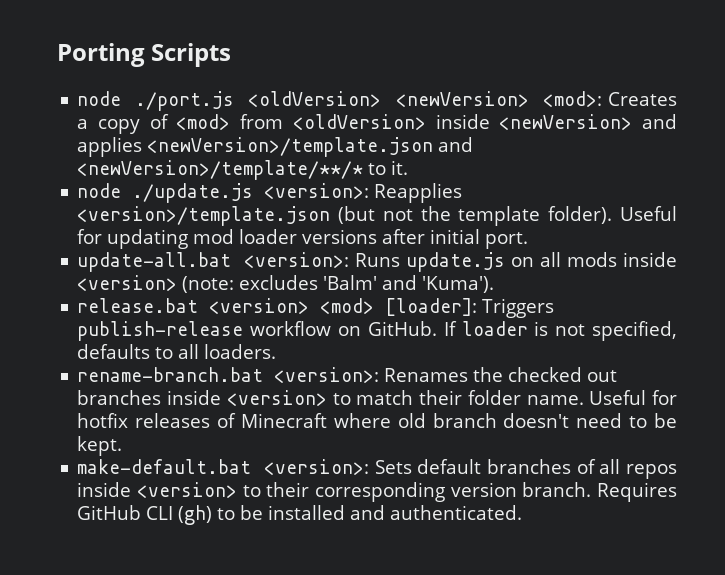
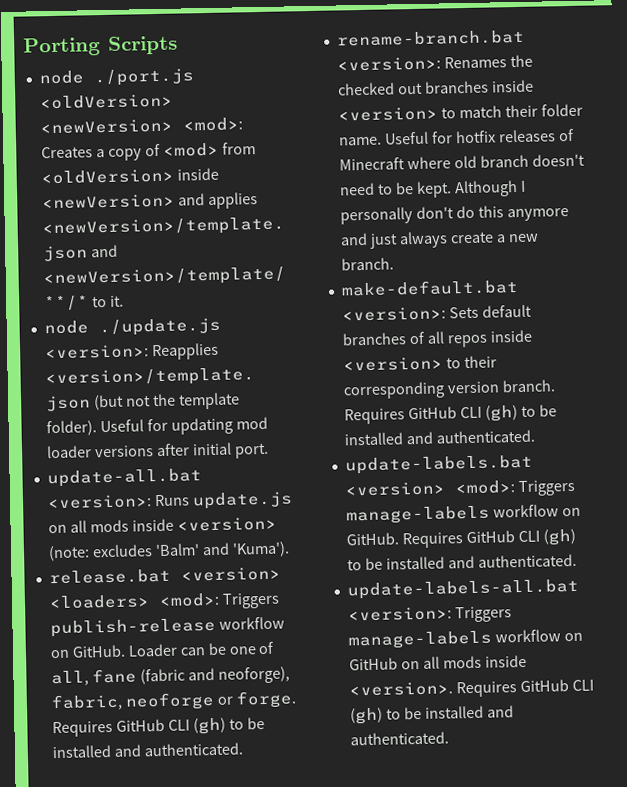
- release.bat <version> <mod> [loader]: Triggers publish-release workflow on GitHub.
+ release.bat <version> <loaders> <mod>: Triggers publish-release workflow on GitHub.
- If loader is not specified, defaults to all loaders.
+ Loader can be one of all, fane (fabric and neoforge), fabric, neoforge or forge. Requires GitHub CLI (gh) to be installed and authenticated.
+ Although I personally don't do this anymore and just always create a new branch.
+ update-labels.bat <version> <mod>: Triggers manage-labels workflow on GitHub. Requires GitHub CLI (gh) to be installed and authenticated.
+ update-labels-all.bat <version>: Triggers manage-labels workflow on GitHub on all mods inside <version>. Requires GitHub CLI (gh) to be installed and authenticated.

